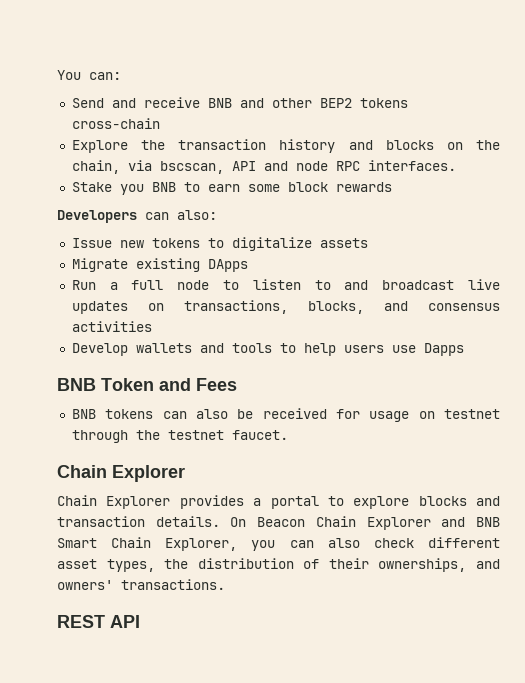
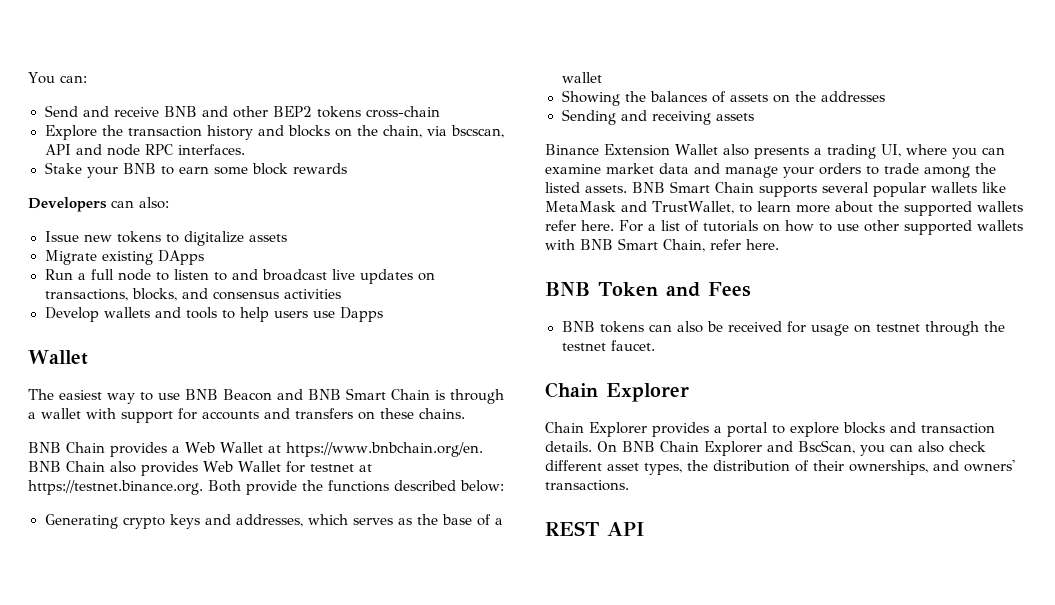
- Stake you BNB to earn some block rewards
+ Stake your BNB to earn some block rewards
  Develop wallets and tools to help users use Dapps
+ Wallet
+ The easiest way to use BNB Beacon and BNB Smart Chain is through a wallet with support for accounts and transfers on these chains.
+ BNB Chain provides a Web Wallet at https://www.bnbchain.org/en. BNB Chain also provides Web Wallet for testnet at https://testnet.binance.org. Both provide the functions described below:
+ Generating crypto keys and addresses, which serves as the base of a wallet
+ Showing the balances of assets on the addresses
+ Sending and receiving assets
+ Binance Extension Wallet also presents a trading UI, where you can examine market data and manage your orders to trade among the listed assets. BNB Smart Chain supports several popular wallets like MetaMask and TrustWallet, to learn more about the supported wallets refer here. For a list of tutorials on how to use other supported wallets with BNB Smart Chain, refer here.
- On Beacon Chain Explorer and BNB Smart Chain Explorer, you can also check different asset types, the distribution of their ownerships, and owners' transactions.
+ On BNB Chain Explorer and BscScan, you can also check different asset types, the distribution of their ownerships, and owners' transactions.

